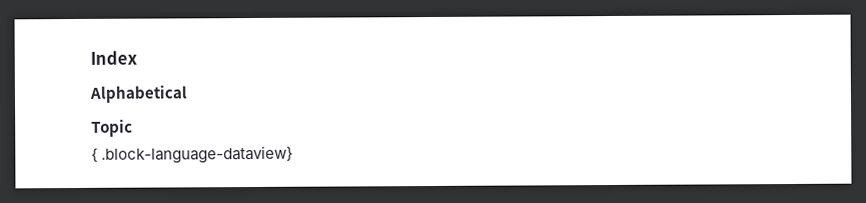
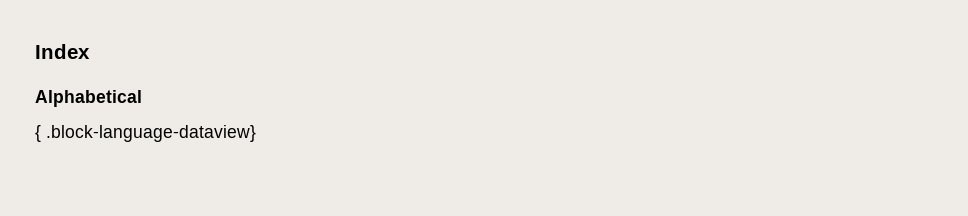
- Topic

